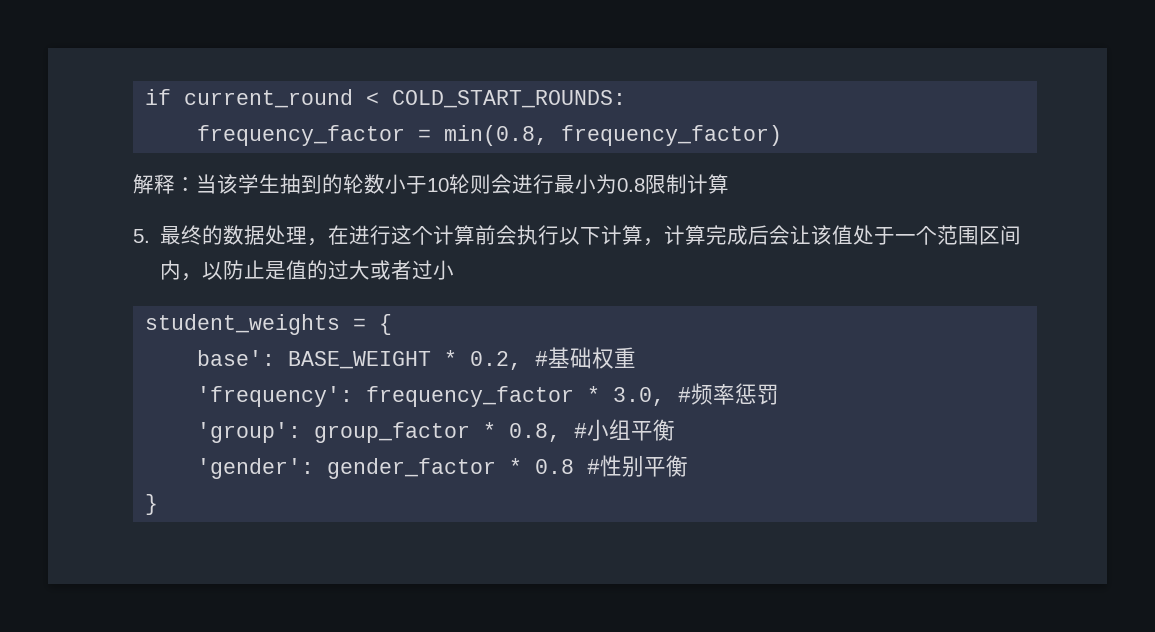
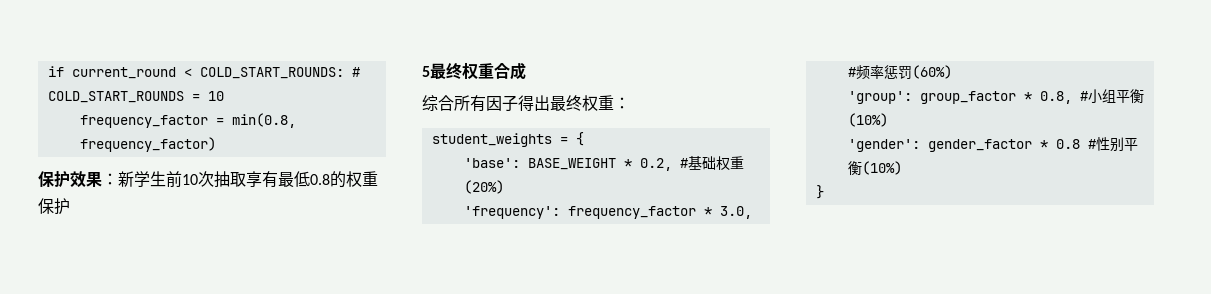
- if current_round < COLD_START_ROUNDS:
+ if current_round < COLD_START_ROUNDS: # COLD_START_ROUNDS = 10
- 解释：当该学生抽到的轮数小于10轮则会进行最小为0.8限制计算
- 5.最终的数据处理，在进行这个计算前会执行以下计算，计算完成后会让该值处于一个范围区间内，以防止是值的过大或者过小
+ 保护效果：新学生前10次抽取享有最低0.8的权重保护
+ 5最终权重合成
+ 综合所有因子得出最终权重：
- base': BASE_WEIGHT * 0.2, #基础权重
+ 'base': BASE_WEIGHT * 0.2, #基础权重(20%)
- 'frequency': frequency_factor * 3.0, #频率惩罚
+ 'frequency': frequency_factor * 3.0, #频率惩罚(60%)
- 'group': group_factor * 0.8, #小组平衡
+ 'group': group_factor * 0.8, #小组平衡(10%)
- 'gender': gender_factor * 0.8 #性别平衡
+ 'gender': gender_factor * 0.8 #性别平衡(10%)

